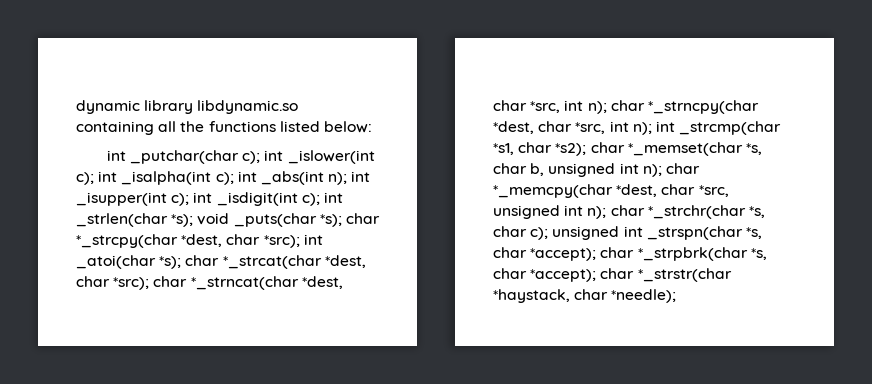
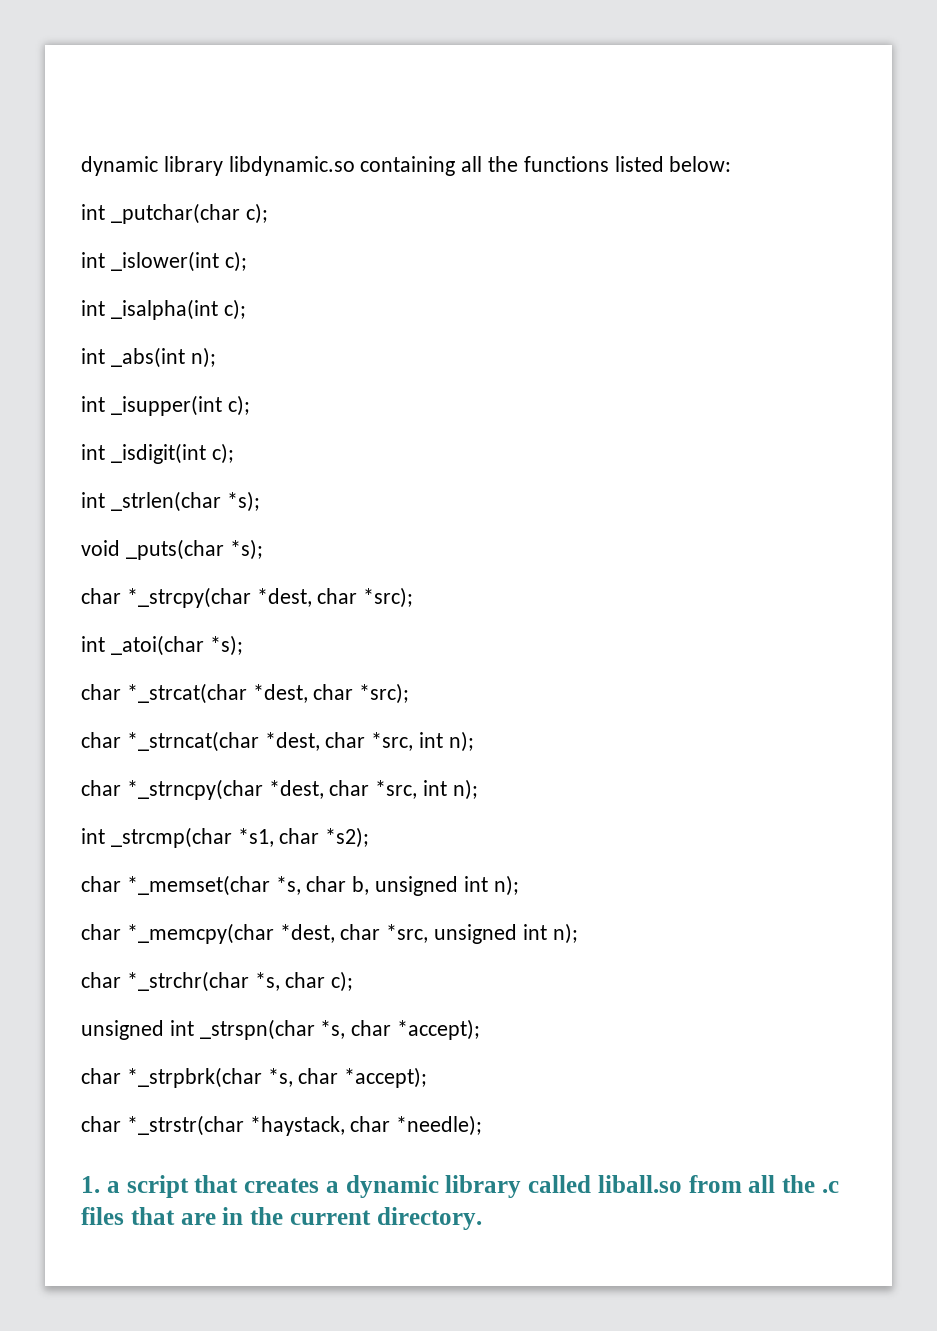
- int _putchar(char c); int _islower(int c); int _isalpha(int c); int _abs(int n); int _isupper(int c); int _isdigit(int c); int _strlen(char *s); void _puts(char *s); char *_strcpy(char *dest, char *src); int _atoi(char *s); char *_strcat(char *dest, char *src); char *_strncat(char *dest, char *src, int n); char *_strncpy(char *dest, char *src, int n); int _strcmp(char *s1, char *s2); char *_memset(char *s, char b, unsigned int n); char *_memcpy(char *dest, char *src, unsigned int n); char *_strchr(char *s, char c); unsigned int _strspn(char *s, char *accept); char *_strpbrk(char *s, char *accept); char *_strstr(char *haystack, char *needle);
+ int _putchar(char c);
+ int _islower(int c);
+ int _isalpha(int c);
+ int _abs(int n);
+ int _isupper(int c);
+ int _isdigit(int c);
+ int _strlen(char *s);
+ void _puts(char *s);
+ char *_strcpy(char *dest, char *src);
+ int _atoi(char *s);
+ char *_strcat(char *dest, char *src);
+ char *_strncat(char *dest, char *src, int n);
+ char *_strncpy(char *dest, char *src, int n);
+ int _strcmp(char *s1, char *s2);
+ char *_memset(char *s, char b, unsigned int n);
+ char *_memcpy(char *dest, char *src, unsigned int n);
+ char *_strchr(char *s, char c);
+ unsigned int _strspn(char *s, char *accept);
+ char *_strpbrk(char *s, char *accept);
+ char *_strstr(char *haystack, char *needle);
+ 1. a script that creates a dynamic library called liball.so from all the .c files that are in the current directory.

